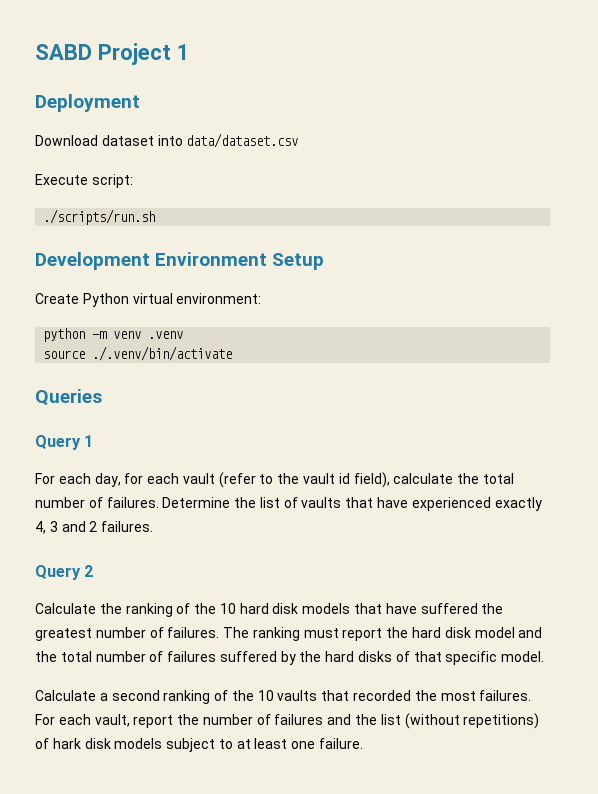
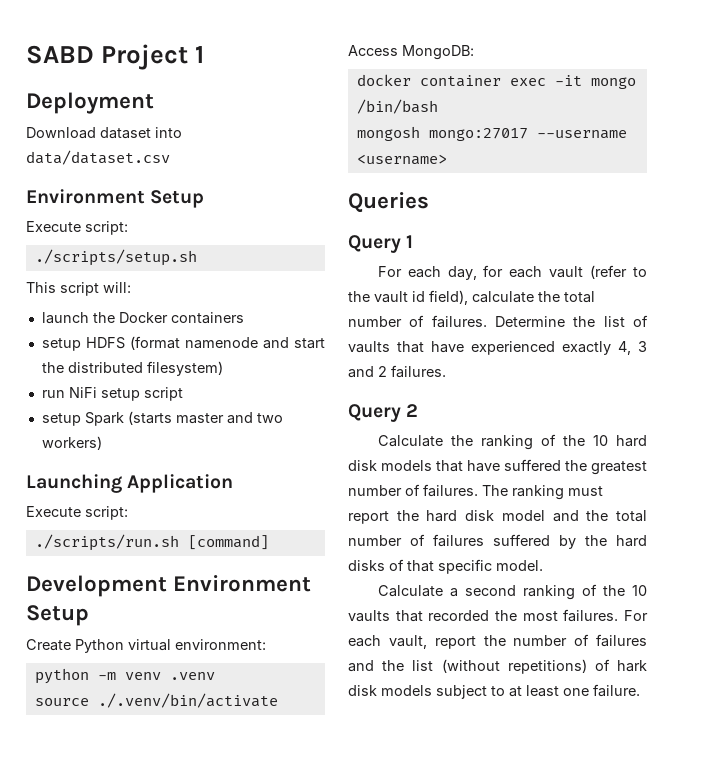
  Download dataset into data/dataset.csv
+ Environment Setup
+ Execute script:
+ ./scripts/setup.sh
+ This script will:
+ launch the Docker containers
+ setup HDFS (format namenode and start the distributed filesystem)
+ run NiFi setup script
+ setup Spark (starts master and two workers)
+ Launching Application
- ./scripts/run.sh
+ ./scripts/run.sh [command]
+ Access MongoDB:
+ docker container exec -it mongo /bin/bash
+ mongosh mongo:27017 --username <username>

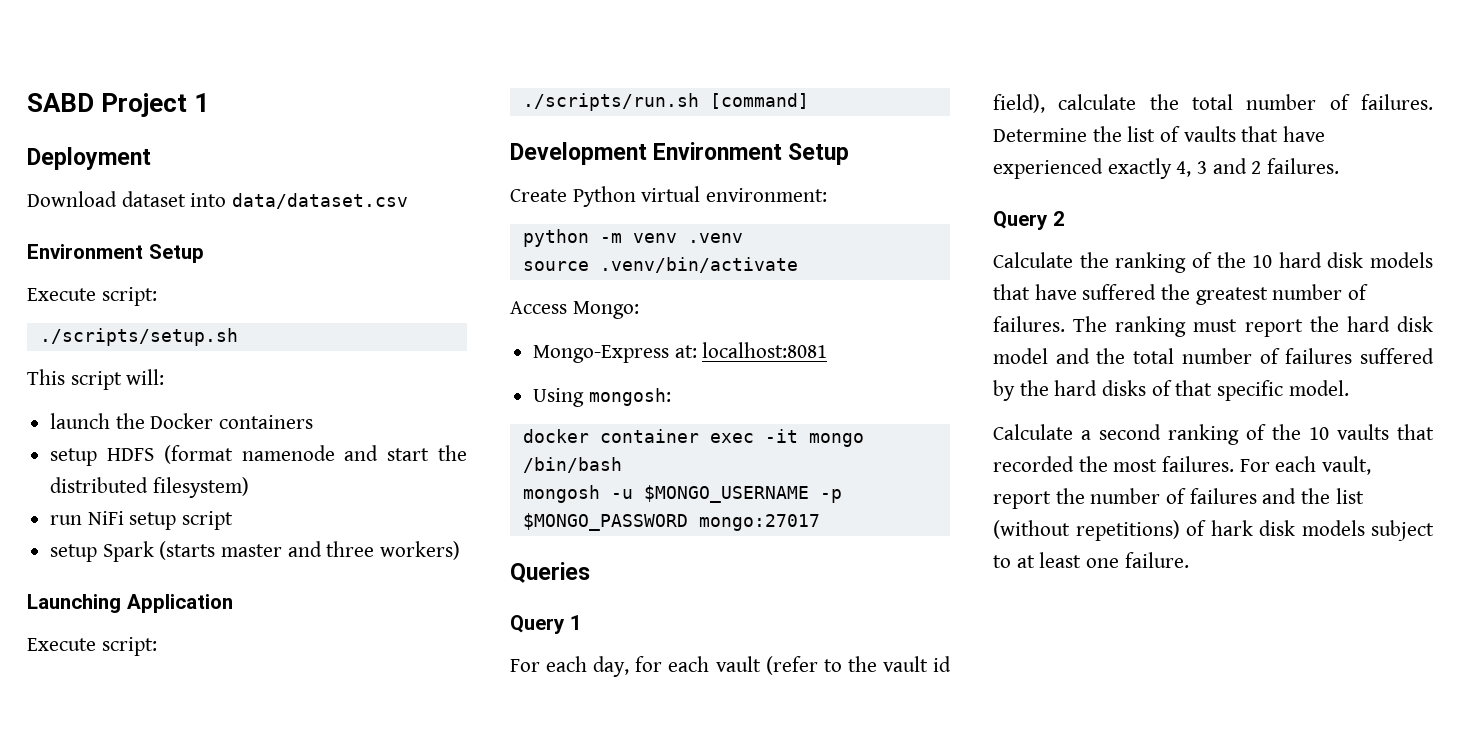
- setup Spark (starts master and two workers)
+ setup Spark (starts master and three workers)
- source ./.venv/bin/activate
+ source .venv/bin/activate
- Access MongoDB:
+ Access Mongo:
+ Mongo-Express at: localhost:8081
+ Using mongosh:
- mongosh mongo:27017 --username <username>
+ mongosh -u $MONGO_USERNAME -p $MONGO_PASSWORD mongo:27017

